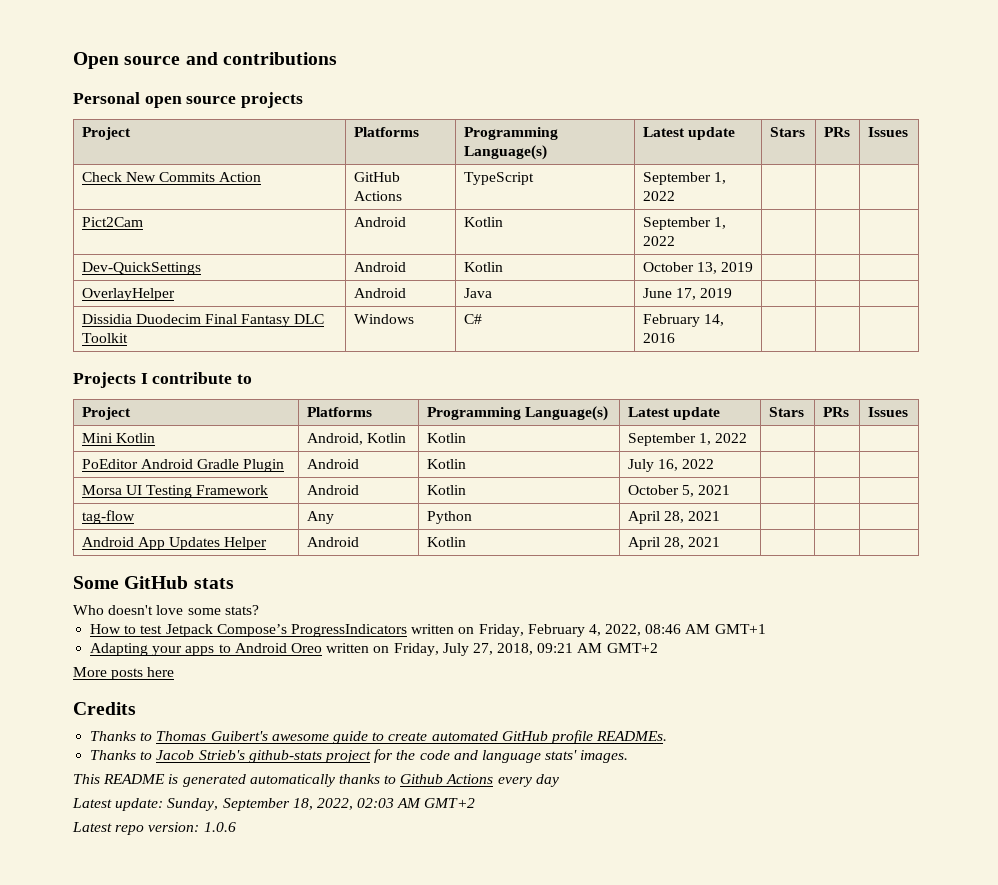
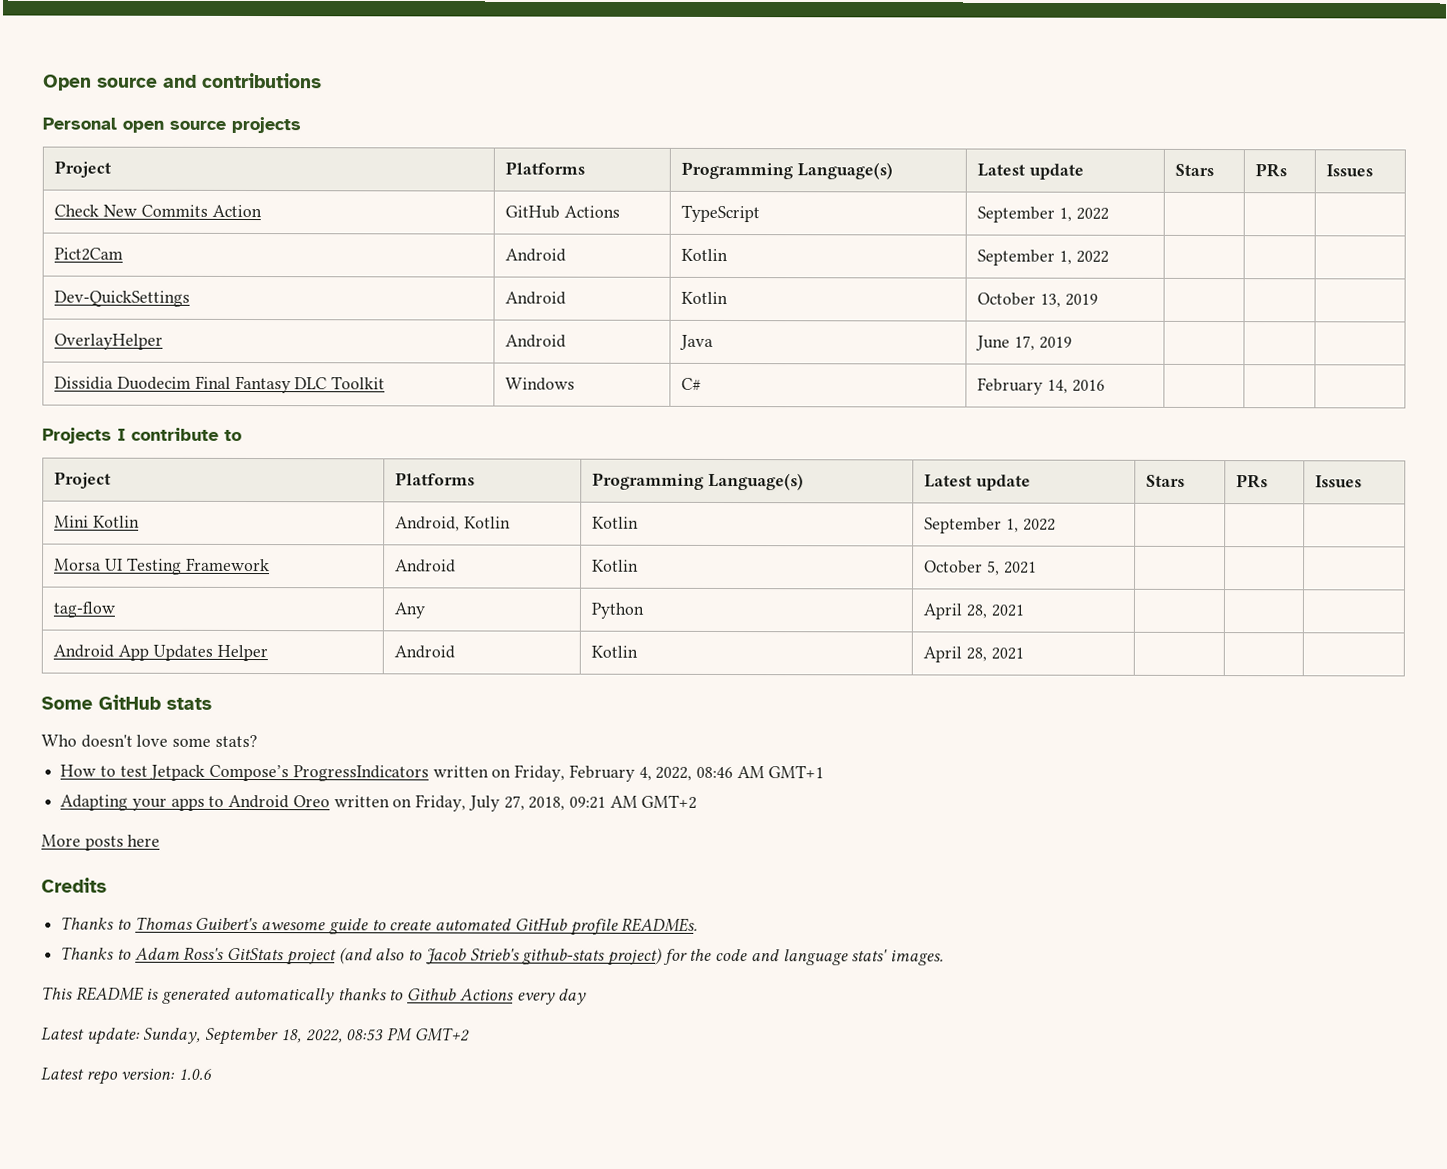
- PoEditor Android Gradle Plugin | Android | Kotlin | July 16, 2022 | | |
- Thanks to Jacob Strieb's github-stats project for the code and language stats' images.
+ Thanks to Adam Ross's GitStats project (and also to Jacob Strieb's github-stats project) for the code and language stats' images.
- Latest update: Sunday, September 18, 2022, 02:03 AM GMT+2
+ Latest update: Sunday, September 18, 2022, 08:53 PM GMT+2

